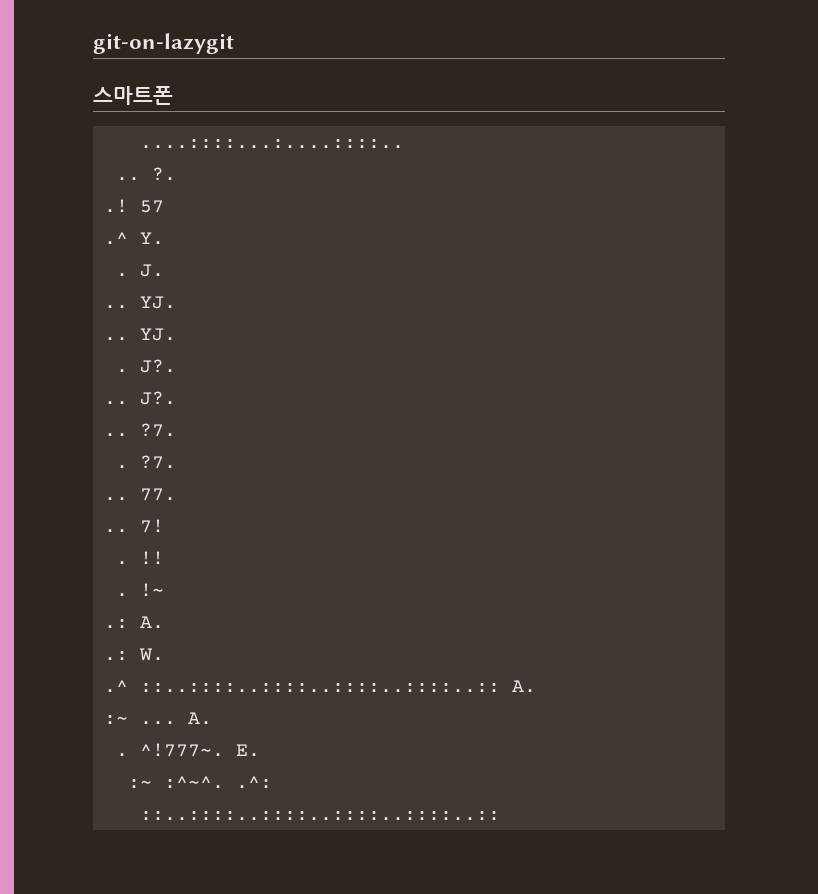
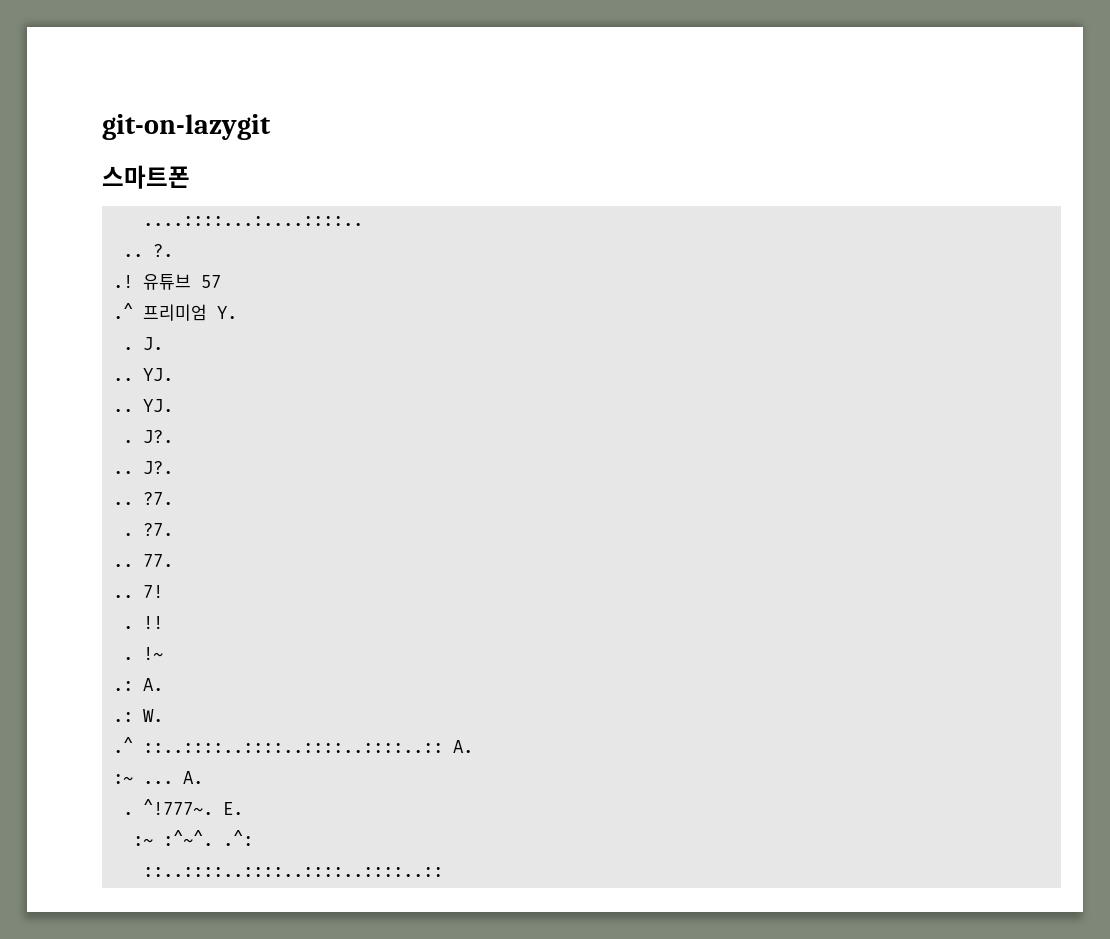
- 57
+ 유튜브 57
- .^ Y.
+ .^ 프리미엄 Y.

